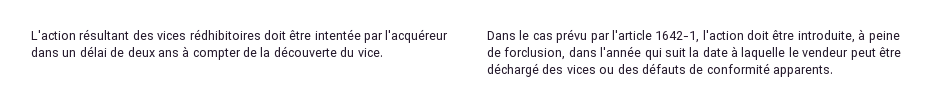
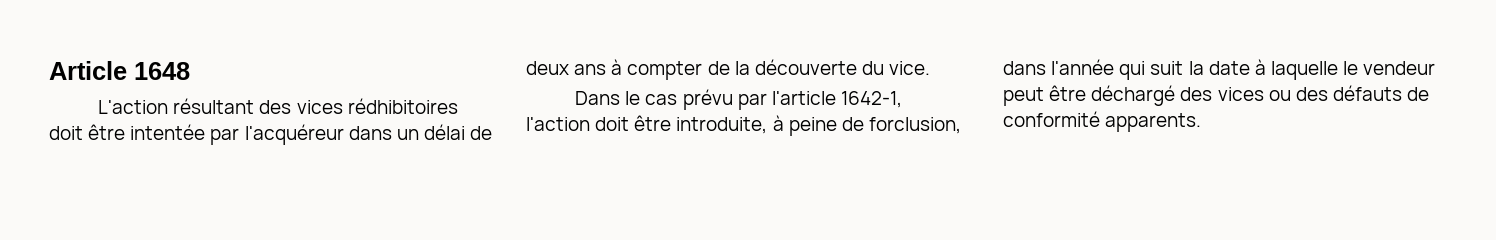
+ Article 1648

